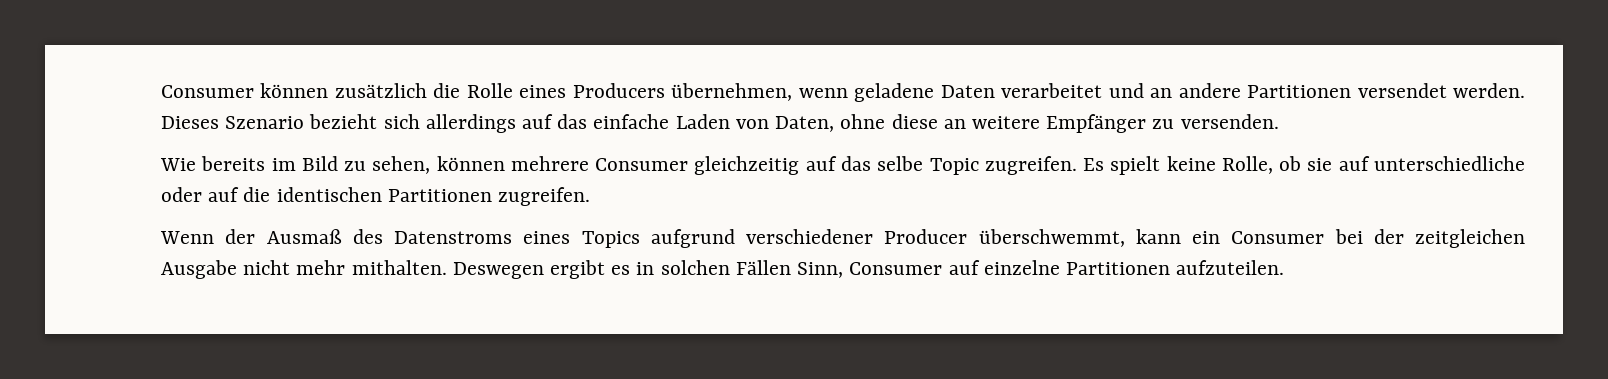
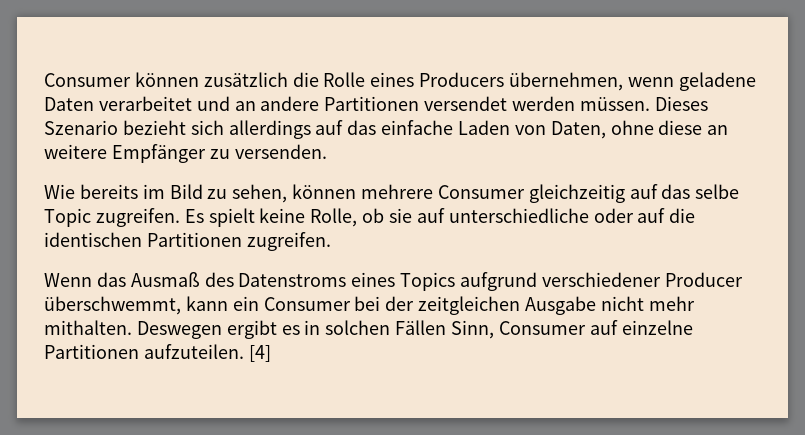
- Consumer können zusätzlich die Rolle eines Producers übernehmen, wenn geladene Daten verarbeitet und an andere Partitionen versendet werden.
+ Consumer können zusätzlich die Rolle eines Producers übernehmen, wenn geladene Daten verarbeitet und an andere Partitionen versendet werden müssen.
- Wenn der Ausmaß des Datenstroms eines Topics aufgrund verschiedener Producer überschwemmt, kann ein Consumer bei der zeitgleichen Ausgabe nicht mehr mithalten.
+ Wenn das Ausmaß des Datenstroms eines Topics aufgrund verschiedener Producer überschwemmt, kann ein Consumer bei der zeitgleichen Ausgabe nicht mehr mithalten.
+ [4]

